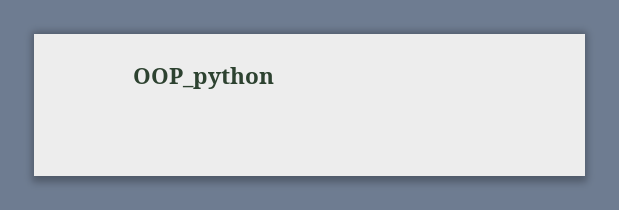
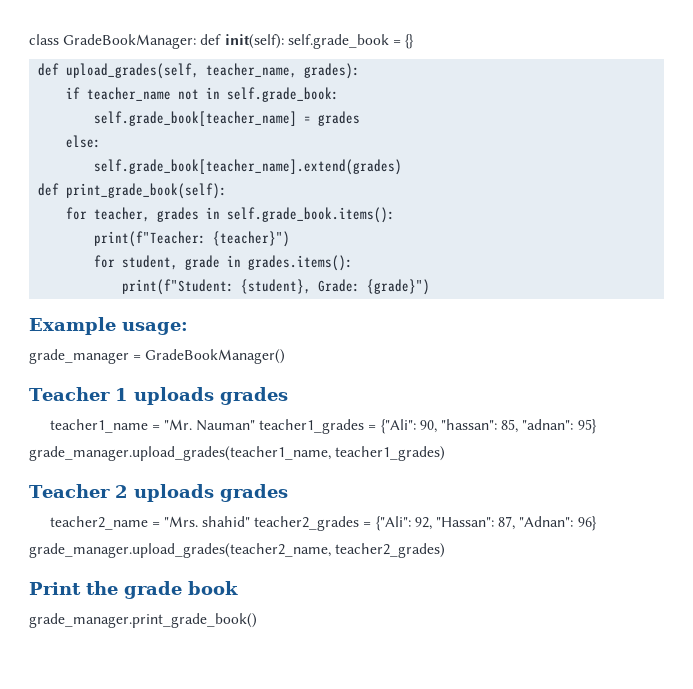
- OOP_python
+ class GradeBookManager: def init(self): self.grade_book = {}
+ def upload_grades(self, teacher_name, grades):
+ if teacher_name not in self.grade_book:
+ self.grade_book[teacher_name] = grades
+ else:
+ self.grade_book[teacher_name].extend(grades)
+ def print_grade_book(self):
+ for teacher, grades in self.grade_book.items():
+ print(f"Teacher: {teacher}")
+ for student, grade in grades.items():
+ print(f"Student: {student}, Grade: {grade}")
+ Example usage:
+ grade_manager = GradeBookManager()
+ Teacher 1 uploads grades
+ teacher1_name = "Mr. Nauman" teacher1_grades = {"Ali": 90, "hassan": 85, "adnan": 95} grade_manager.upload_grades(teacher1_name, teacher1_grades)
+ Teacher 2 uploads grades
+ teacher2_name = "Mrs. shahid" teacher2_grades = {"Ali": 92, "Hassan": 87, "Adnan": 96} grade_manager.upload_grades(teacher2_name, teacher2_grades)
+ Print the grade book
+ grade_manager.print_grade_book()

